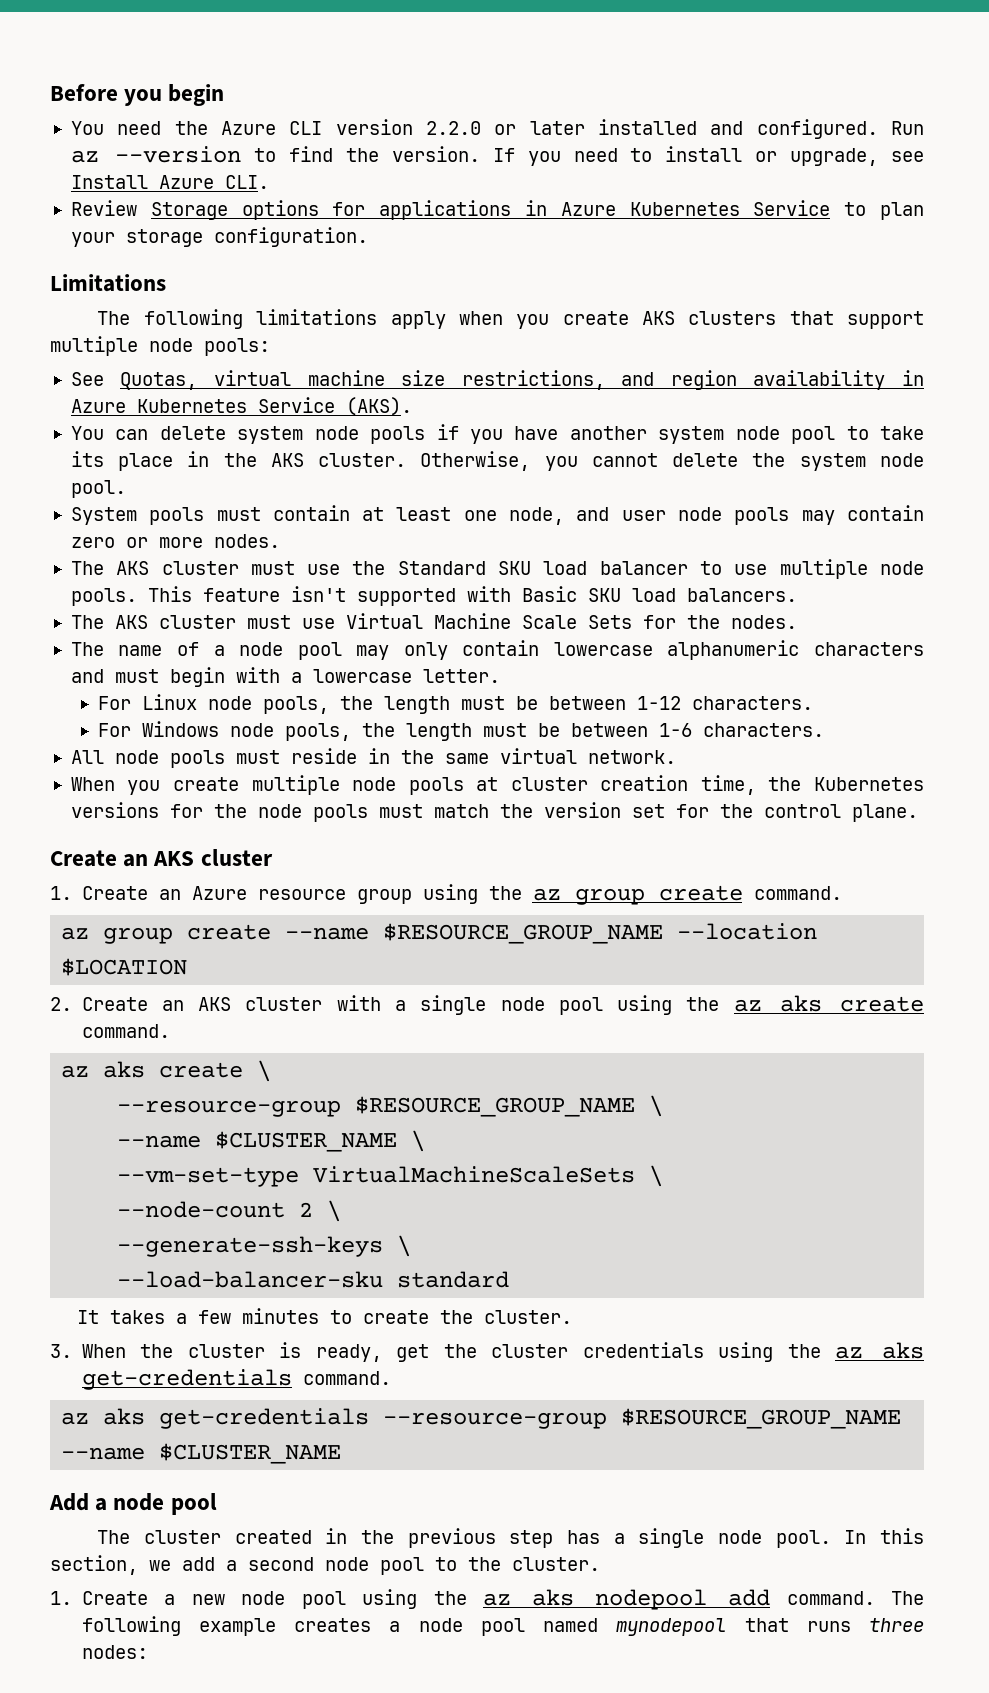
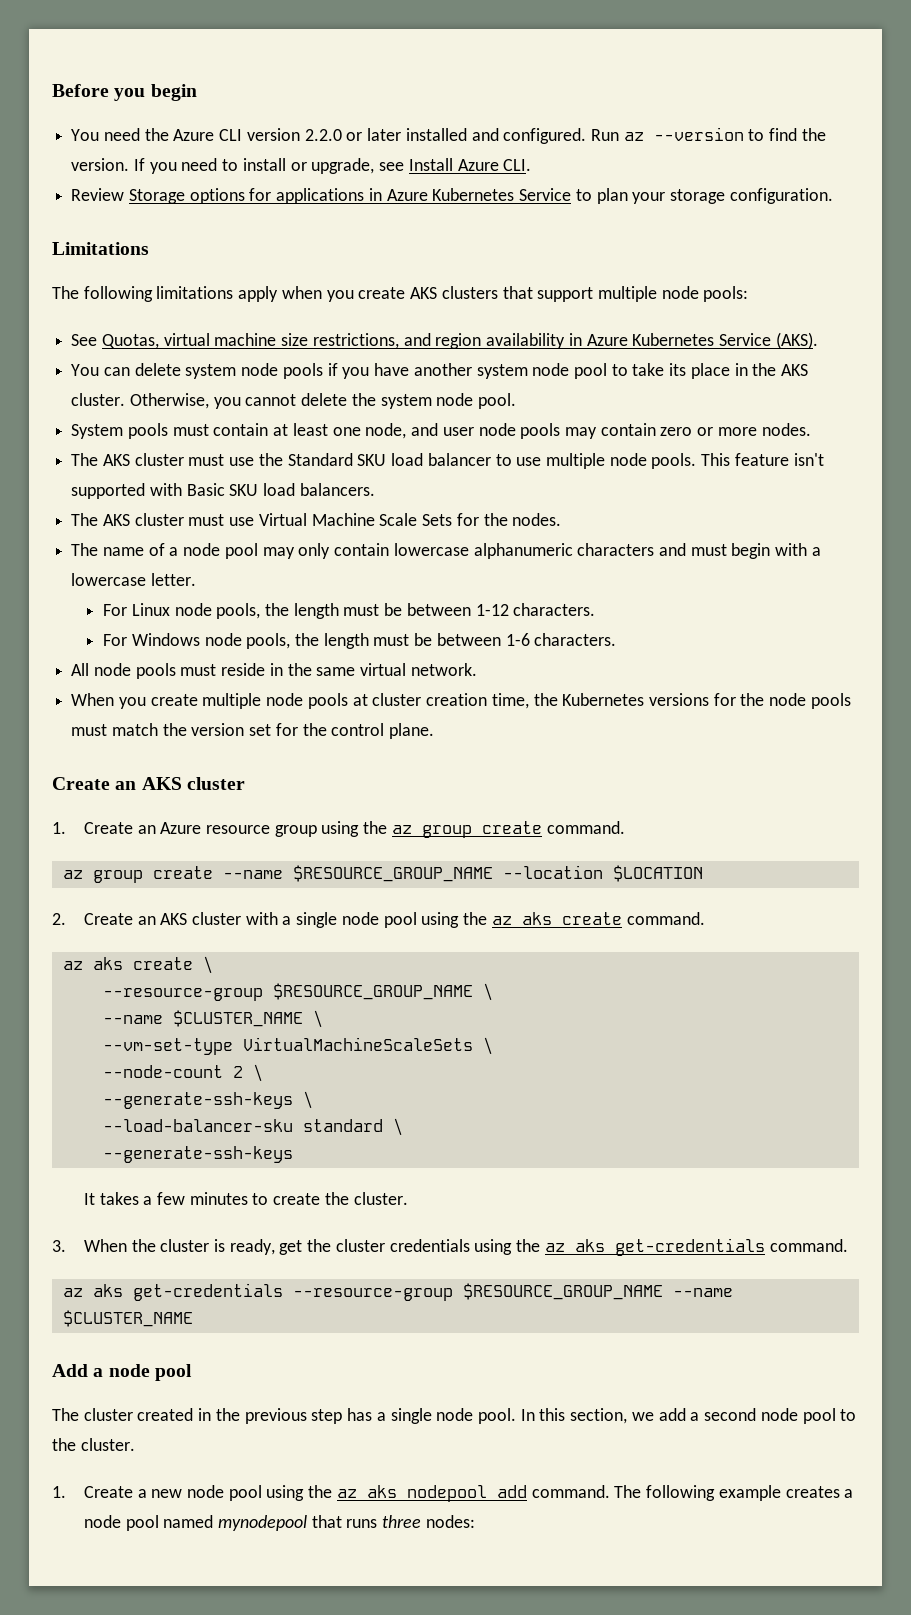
- --load-balancer-sku standard
+ --load-balancer-sku standard \
+ --generate-ssh-keys

